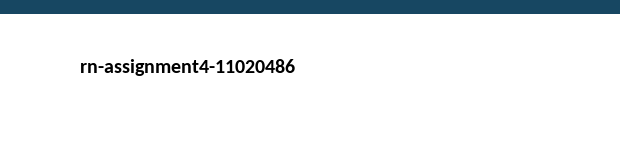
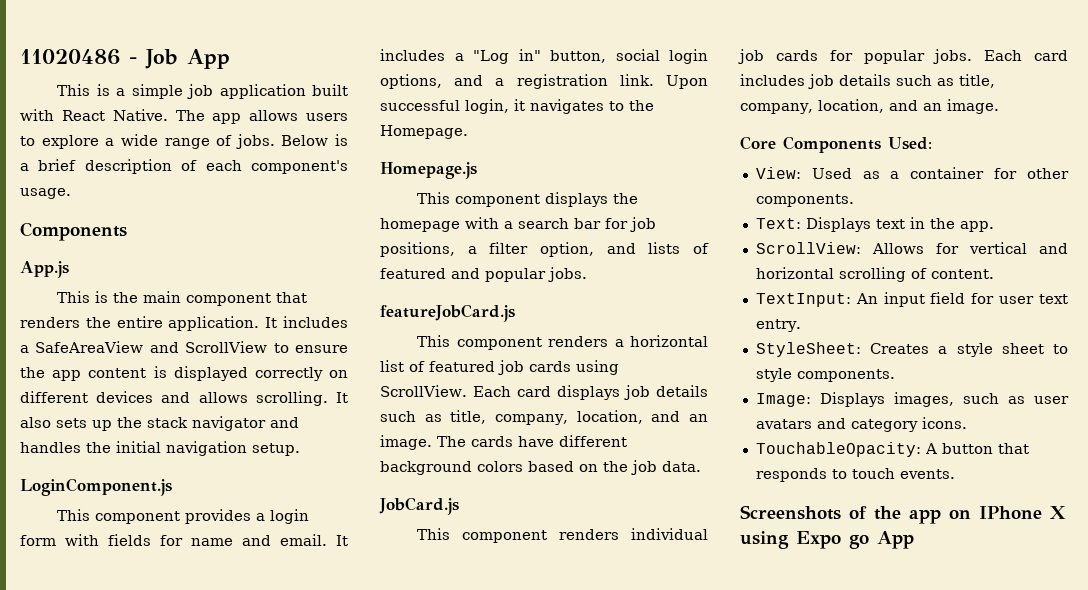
- rn-assignment4-11020486
+ 11020486 - Job App
+ This is a simple job application built with React Native. The app allows users to explore a wide range of jobs. Below is a brief description of each component's usage.
+ Components
+ App.js
+ This is the main component that renders the entire application. It includes a SafeAreaView and ScrollView to ensure the app content is displayed correctly on different devices and allows scrolling. It also sets up the stack navigator and handles the initial navigation setup.
+ LoginComponent.js
+ This component provides a login form with fields for name and email. It includes a "Log in" button, social login options, and a registration link. Upon successful login, it navigates to the Homepage.
+ Homepage.js
+ This component displays the homepage with a search bar for job positions, a filter option, and lists of featured and popular jobs.
+ featureJobCard.js
+ This component renders a horizontal list of featured job cards using ScrollView. Each card displays job details such as title, company, location, and an image. The cards have different background colors based on the job data.
+ JobCard.js
+ This component renders individual job cards for popular jobs. Each card includes job details such as title, company, location, and an image.
+ Core Components Used:
+ View: Used as a container for other components.
+ Text: Displays text in the app.
+ ScrollView: Allows for vertical and horizontal scrolling of content.
+ TextInput: An input field for user text entry.
+ StyleSheet: Creates a style sheet to style components.
+ Image: Displays images, such as user avatars and category icons.
+ TouchableOpacity: A button that responds to touch events.
+ Screenshots of the app on IPhone X using Expo go App

